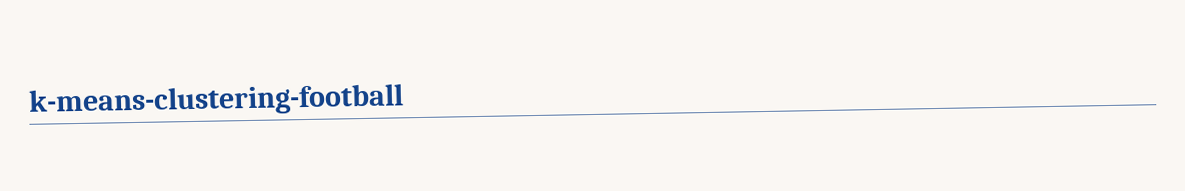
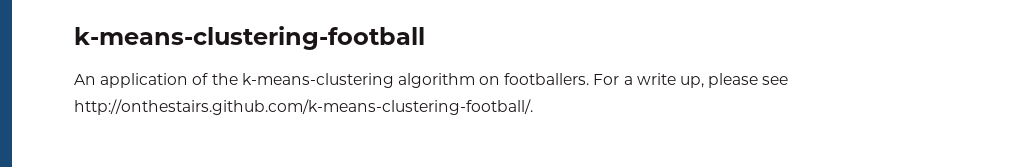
+ An application of the k-means-clustering algorithm on footballers. For a write up, please see http://onthestairs.github.com/k-means-clustering-football/.

